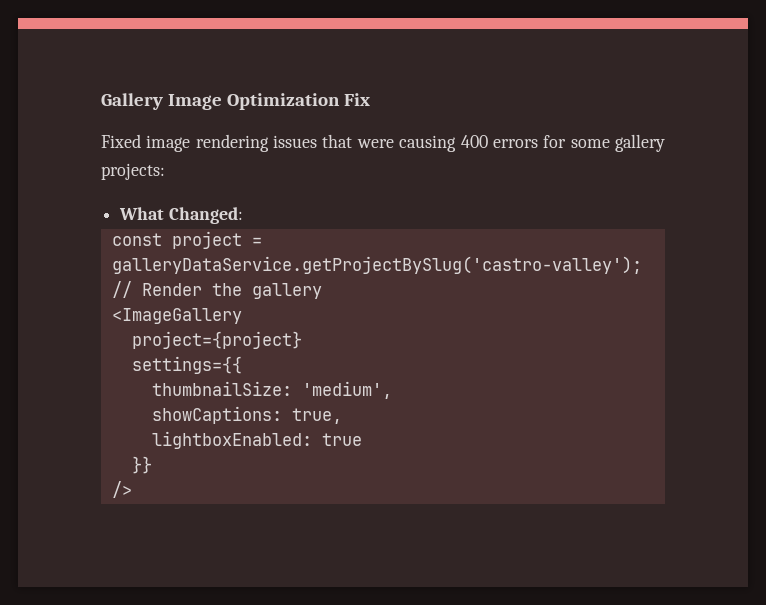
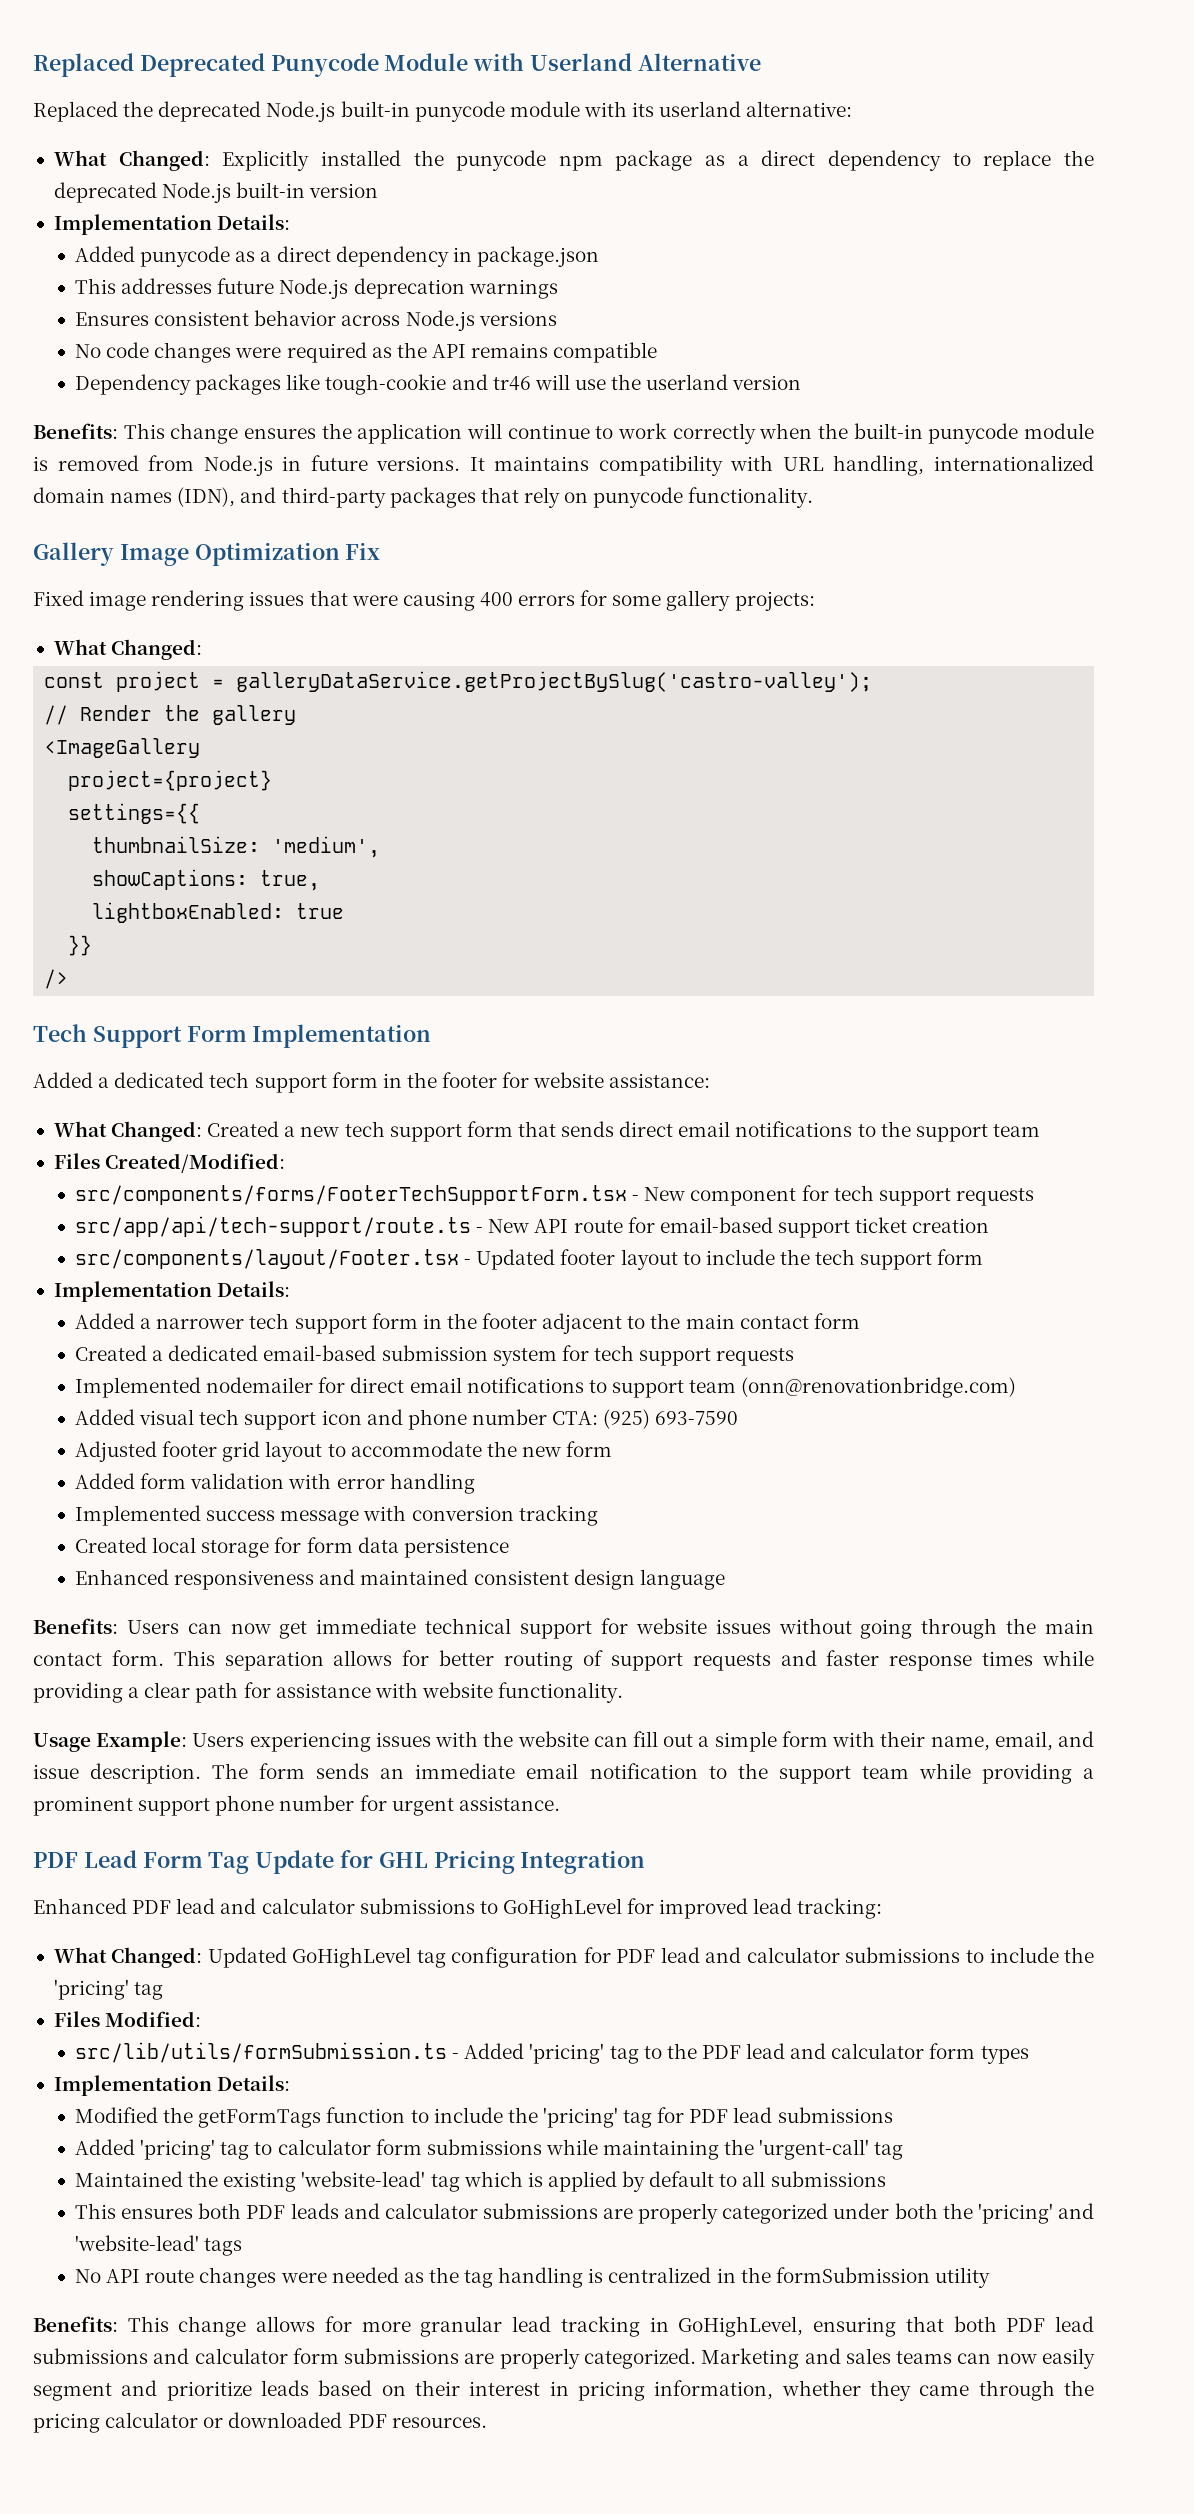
+ Replaced Deprecated Punycode Module with Userland Alternative
+ Replaced the deprecated Node.js built-in punycode module with its userland alternative:
+ What Changed: Explicitly installed the punycode npm package as a direct dependency to replace the deprecated Node.js built-in version
+ Implementation Details:
+ Added punycode as a direct dependency in package.json
+ This addresses future Node.js deprecation warnings
+ Ensures consistent behavior across Node.js versions
+ No code changes were required as the API remains compatible
+ Dependency packages like tough-cookie and tr46 will use the userland version
+ Benefits: This change ensures the application will continue to work correctly when the built-in punycode module is removed from Node.js in future versions. It maintains compatibility with URL handling, internationalized domain names (IDN), and third-party packages that rely on punycode functionality.
+ Tech Support Form Implementation
+ Added a dedicated tech support form in the footer for website assistance:
+ What Changed: Created a new tech support form that sends direct email notifications to the support team
+ Files Created/Modified:
+ src/components/forms/FooterTechSupportForm.tsx - New component for tech support requests
+ src/app/api/tech-support/route.ts - New API route for email-based support ticket creation
+ src/components/layout/Footer.tsx - Updated footer layout to include the tech support form
+ Implementation Details:
+ Added a narrower tech support form in the footer adjacent to the main contact form
+ Created a dedicated email-based submission system for tech support requests
+ Implemented nodemailer for direct email notifications to support team (onn@renovationbridge.com)
+ Added visual tech support icon and phone number CTA: (925) 693-7590
+ Adjusted footer grid layout to accommodate the new form
+ Added form validation with error handling
+ Implemented success message with conversion tracking
+ Created local storage for form data persistence
+ Enhanced responsiveness and maintained consistent design language
+ Benefits: Users can now get immediate technical support for website issues without going through the main contact form. This separation allows for better routing of support requests and faster response times while providing a clear path for assistance with website functionality.
+ Usage Example: Users experiencing issues with the website can fill out a simple form with their name, email, and issue description. The form sends an immediate email notification to the support team while providing a prominent support phone number for urgent assistance.
+ PDF Lead Form Tag Update for GHL Pricing Integration
+ Enhanced PDF lead and calculator submissions to GoHighLevel for improved lead tracking:
+ What Changed: Updated GoHighLevel tag configuration for PDF lead and calculator submissions to include the 'pricing' tag
+ Files Modified:
+ src/lib/utils/formSubmission.ts - Added 'pricing' tag to the PDF lead and calculator form types
+ Implementation Details:
+ Modified the getFormTags function to include the 'pricing' tag for PDF lead submissions
+ Added 'pricing' tag to calculator form submissions while maintaining the 'urgent-call' tag
+ Maintained the existing 'website-lead' tag which is applied by default to all submissions
+ This ensures both PDF leads and calculator submissions are properly categorized under both the 'pricing' and 'website-lead' tags
+ No API route changes were needed as the tag handling is centralized in the formSubmission utility
+ Benefits: This change allows for more granular lead tracking in GoHighLevel, ensuring that both PDF lead submissions and calculator form submissions are properly categorized. Marketing and sales teams can now easily segment and prioritize leads based on their interest in pricing information, whether they came through the pricing calculator or downloaded PDF resources.

